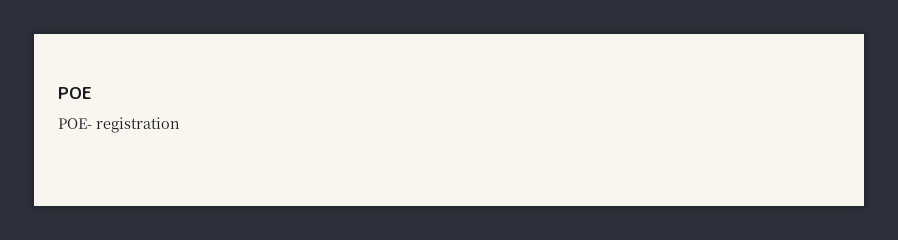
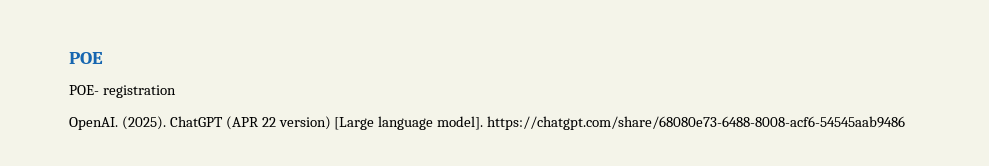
+ OpenAI. (2025). ChatGPT (APR 22 version) [Large language model]. https://chatgpt.com/share/68080e73-6488-8008-acf6-54545aab9486

